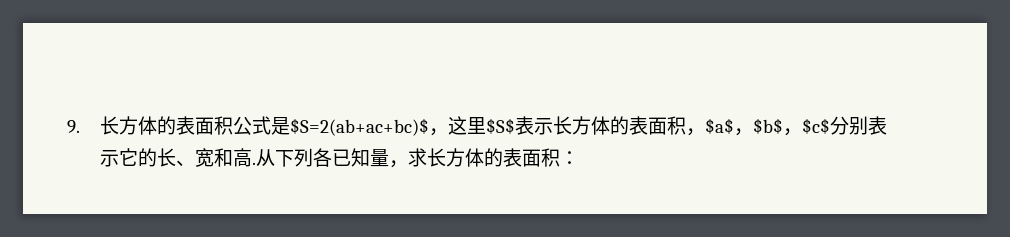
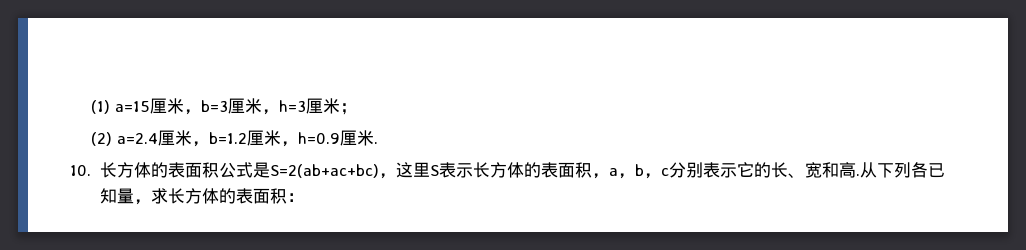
- 9.长方体的表面积公式是$S=2(ab+ac+bc)$，这里$S$表示长方体的表面积，$a$，$b$，$c$分别表示它的长、宽和高.
+ (1) a=15厘米，b=3厘米，h=3厘米；
+ (2) a=2.4厘米，b=1.2厘米，h=0.9厘米.
+ 10.长方体的表面积公式是S=2(ab+ac+bc)，这里S表示长方体的表面积，a，b，c分别表示它的长、宽和高.

